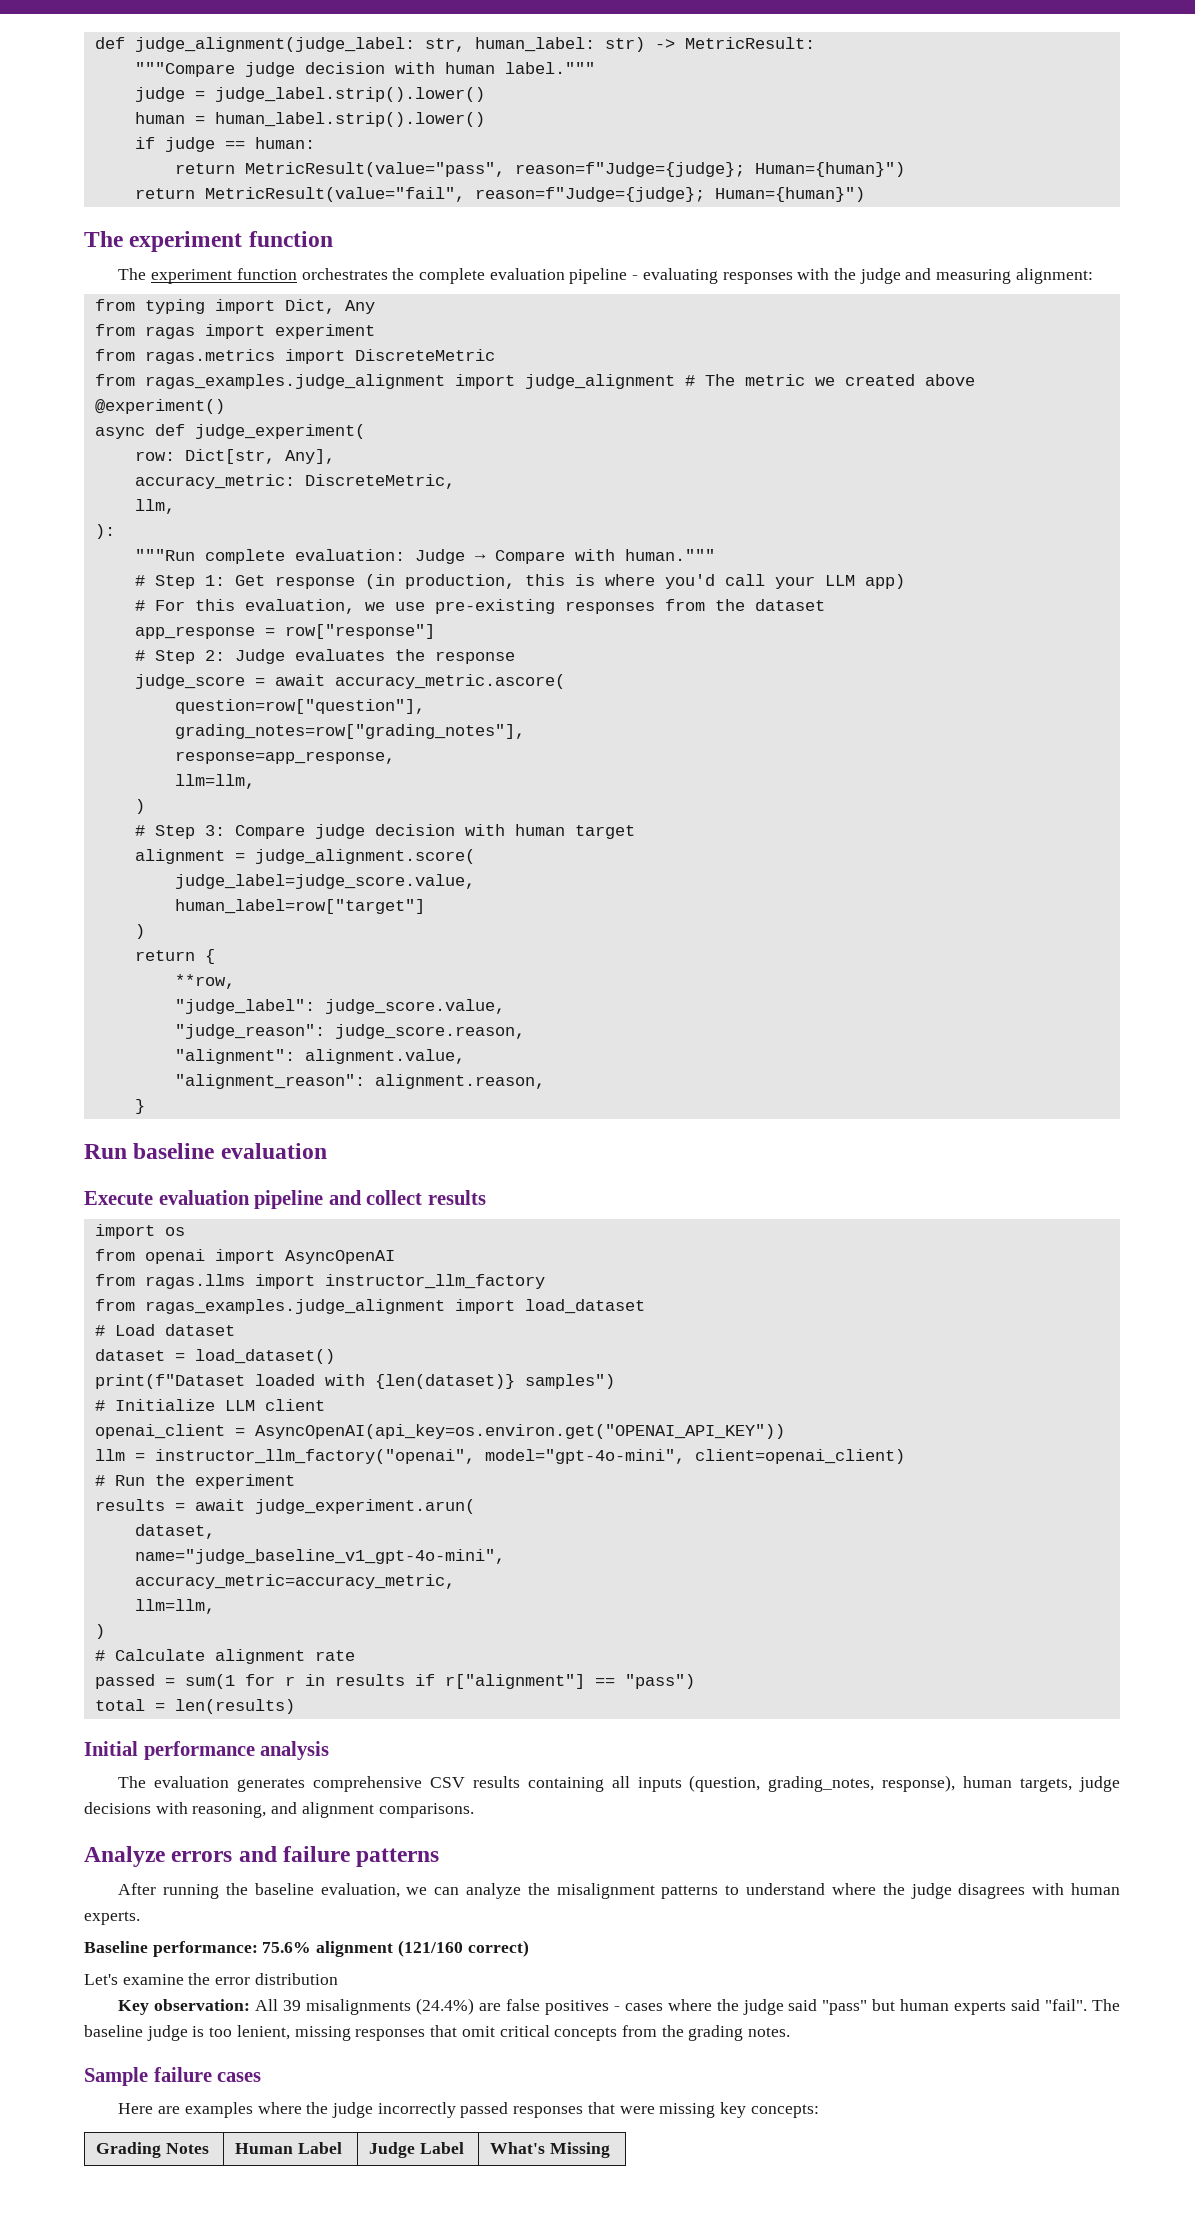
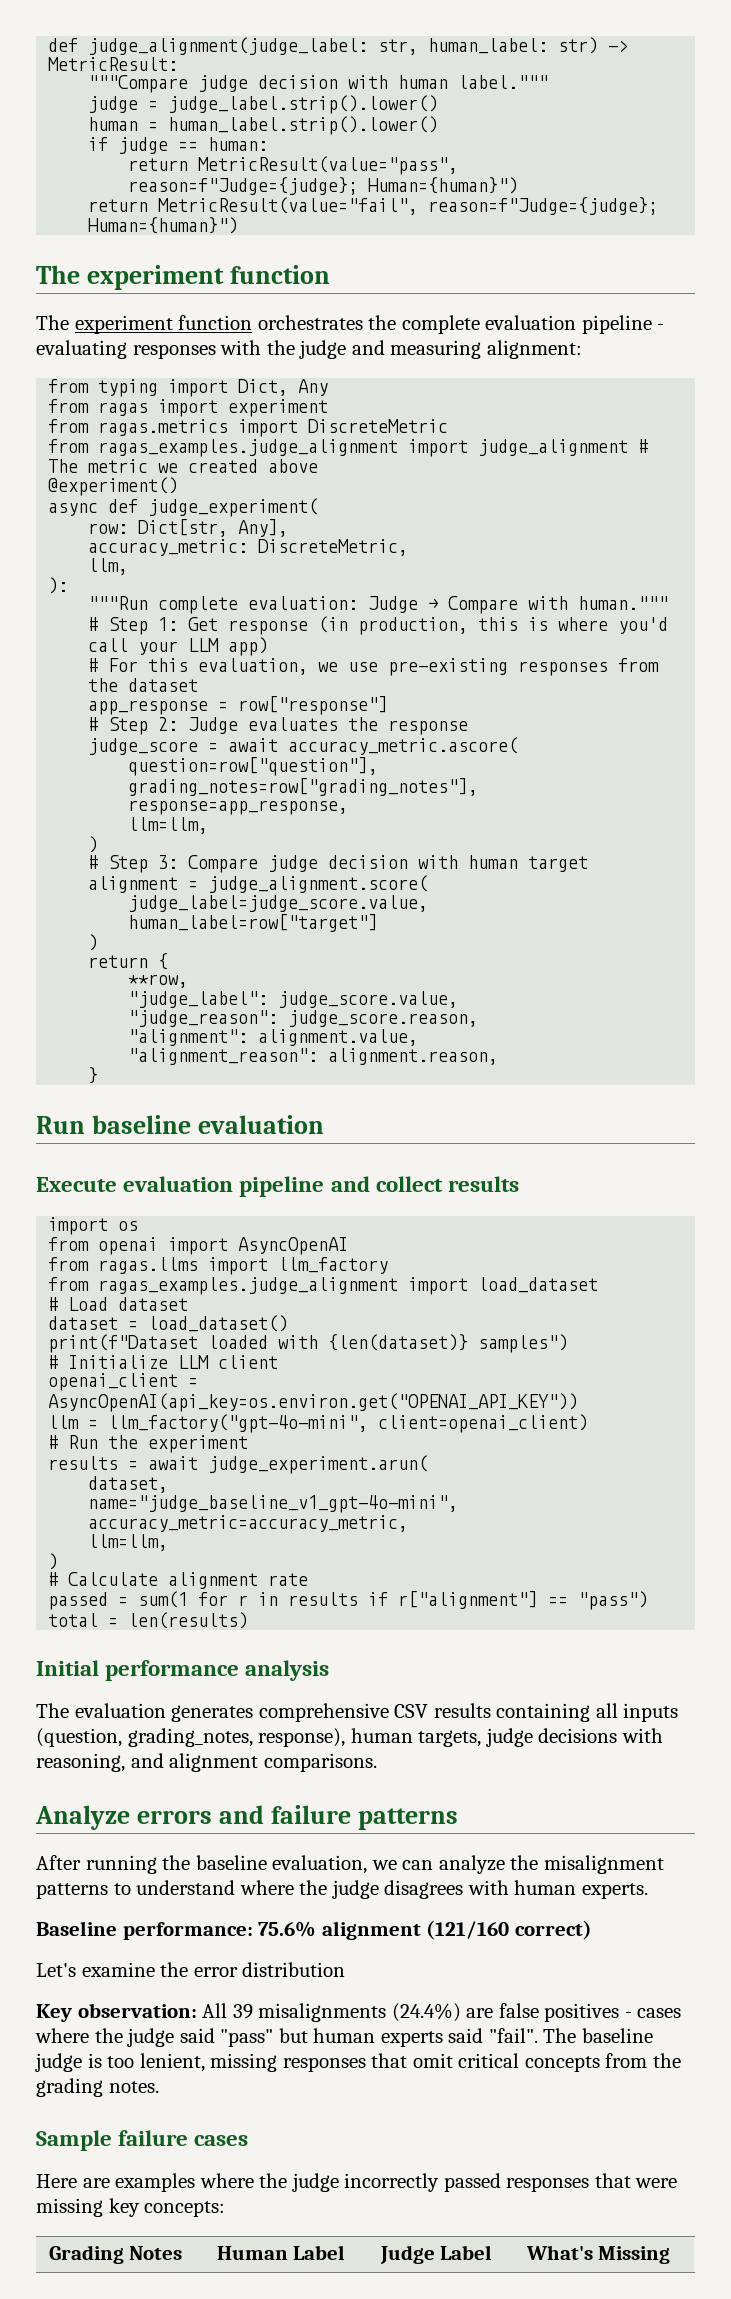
- from ragas.llms import instructor_llm_factory
+ from ragas.llms import llm_factory
- llm = instructor_llm_factory("openai", model="gpt-4o-mini", client=openai_client)
+ llm = llm_factory("gpt-4o-mini", client=openai_client)

